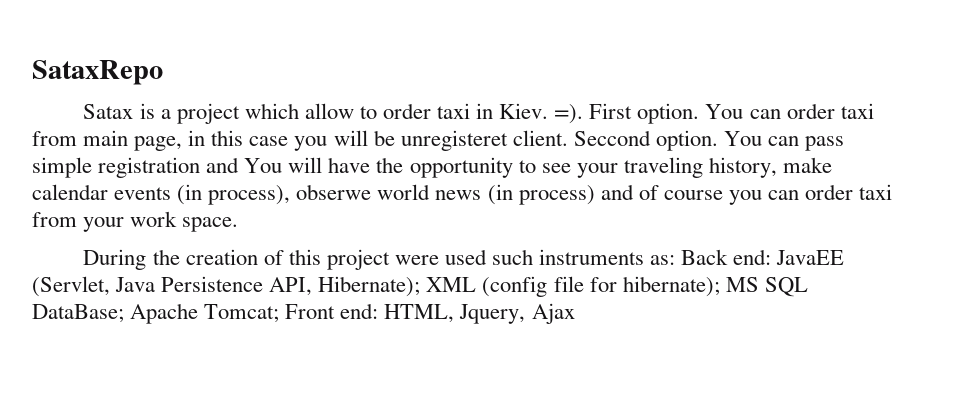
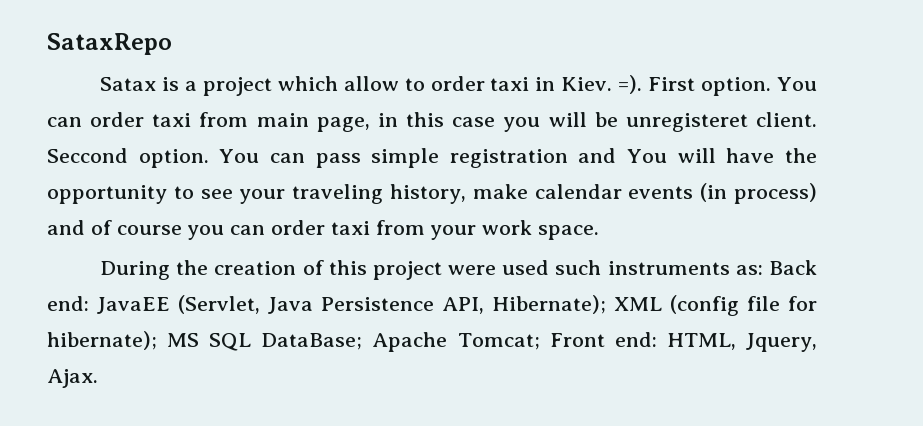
- You can pass simple registration and You will have the opportunity to see your traveling history, make calendar events (in process), obserwe world news (in process) and of course you can order taxi from your work space.
+ You can pass simple registration and You will have the opportunity to see your traveling history, make calendar events (in process) and of course you can order taxi from your work space.
- During the creation of this project were used such instruments as: Back end: JavaEE (Servlet, Java Persistence API, Hibernate); XML (config file for hibernate); MS SQL DataBase; Apache Tomcat; Front end: HTML, Jquery, Ajax
+ During the creation of this project were used such instruments as: Back end: JavaEE (Servlet, Java Persistence API, Hibernate); XML (config file for hibernate); MS SQL DataBase; Apache Tomcat; Front end: HTML, Jquery, Ajax.

